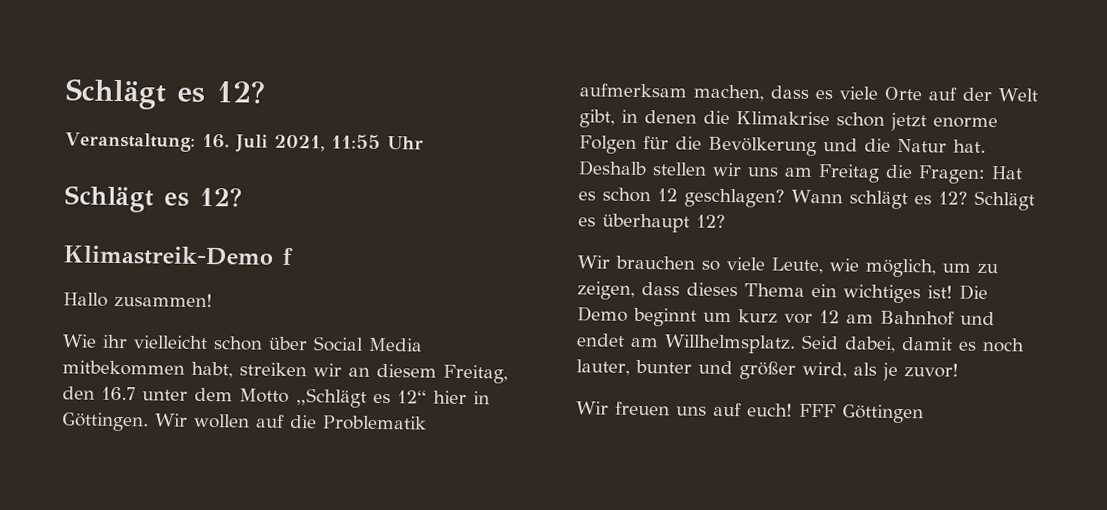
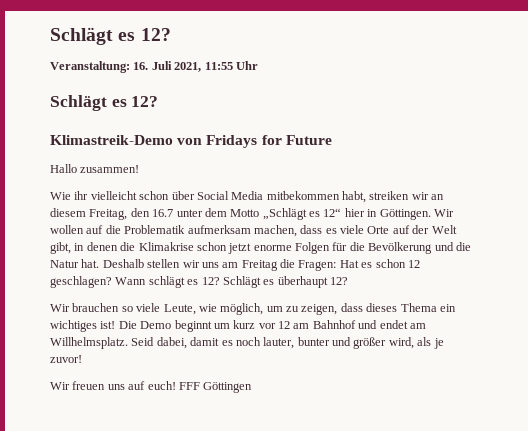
- Klimastreik-Demo f
+ Klimastreik-Demo von Fridays for Future

